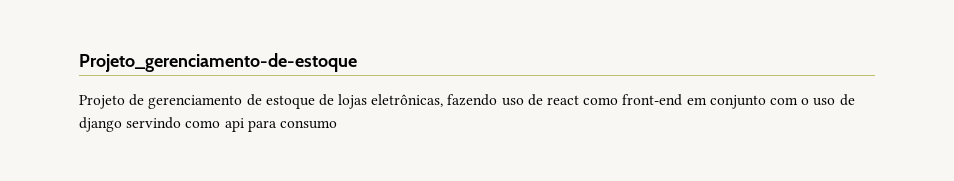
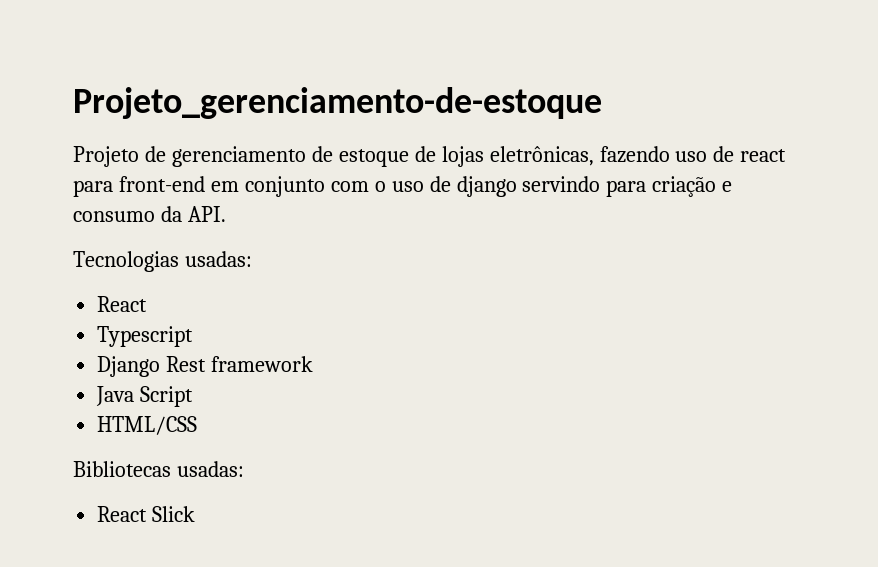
- Projeto de gerenciamento de estoque de lojas eletrônicas, fazendo uso de react como front-end em conjunto com o uso de django servindo como api para consumo
+ Projeto de gerenciamento de estoque de lojas eletrônicas, fazendo uso de react para front-end em conjunto com o uso de django servindo para criação e consumo da API.
+ Tecnologias usadas:
+ React
+ Typescript
+ Django Rest framework
+ Java Script
+ HTML/CSS
+ Bibliotecas usadas:
+ React Slick

